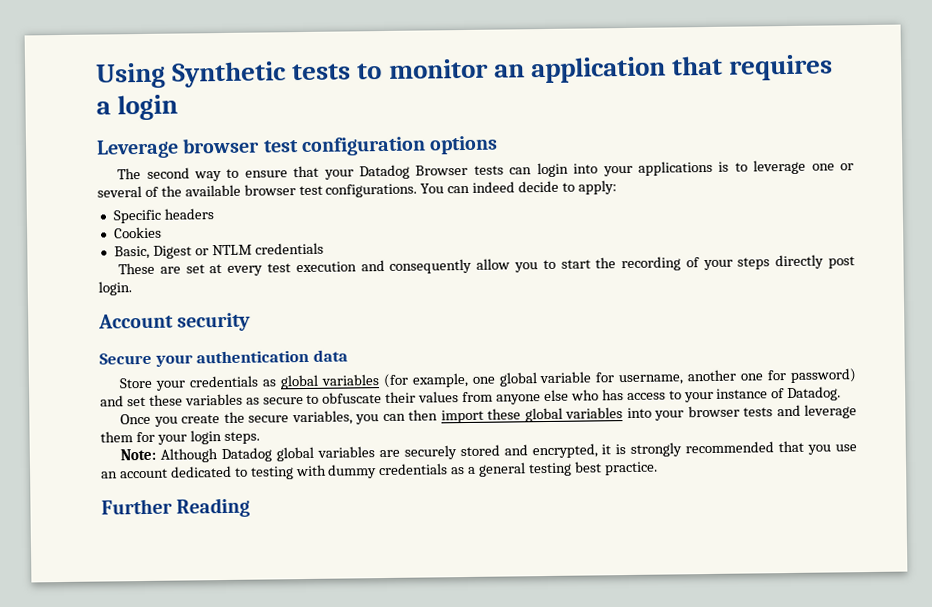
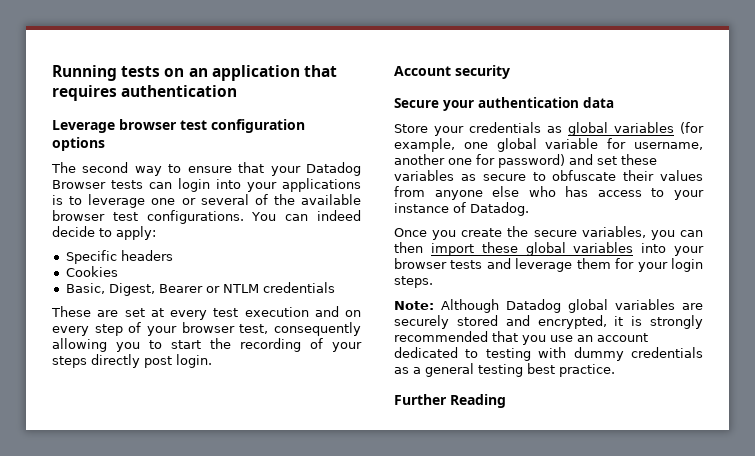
- Using Synthetic tests to monitor an application that requires a login
+ Running tests on an application that requires authentication
- Basic, Digest or NTLM credentials
+ Basic, Digest, Bearer or NTLM credentials
- These are set at every test execution and consequently allow you to start the recording of your steps directly post login.
+ These are set at every test execution and on every step of your browser test, consequently allowing you to start the recording of your steps directly post login.

